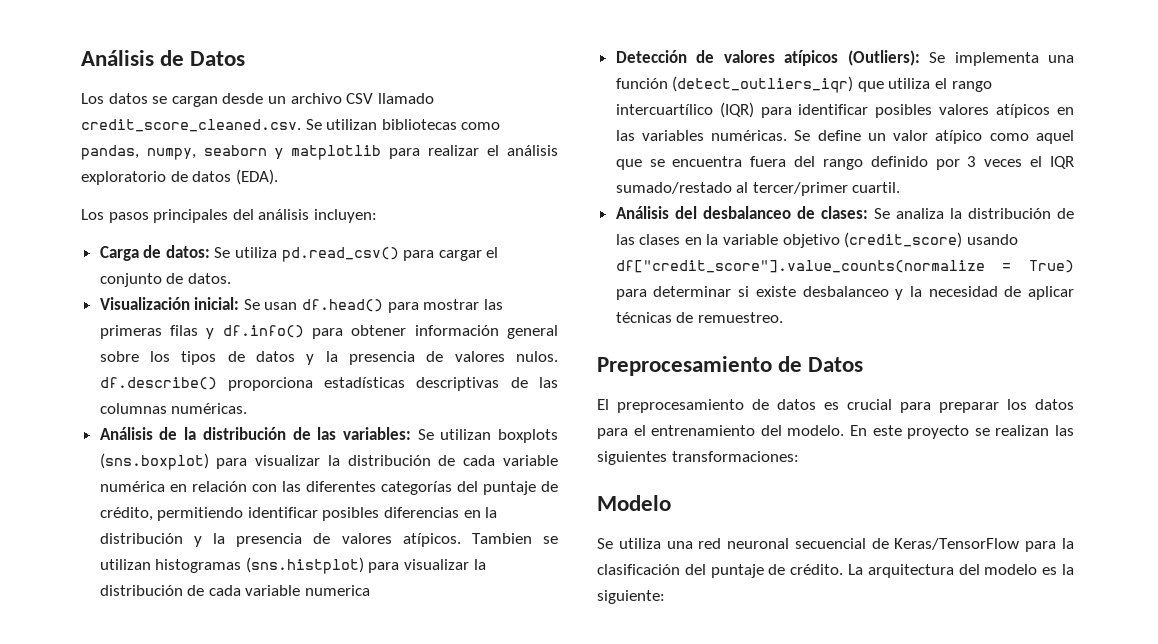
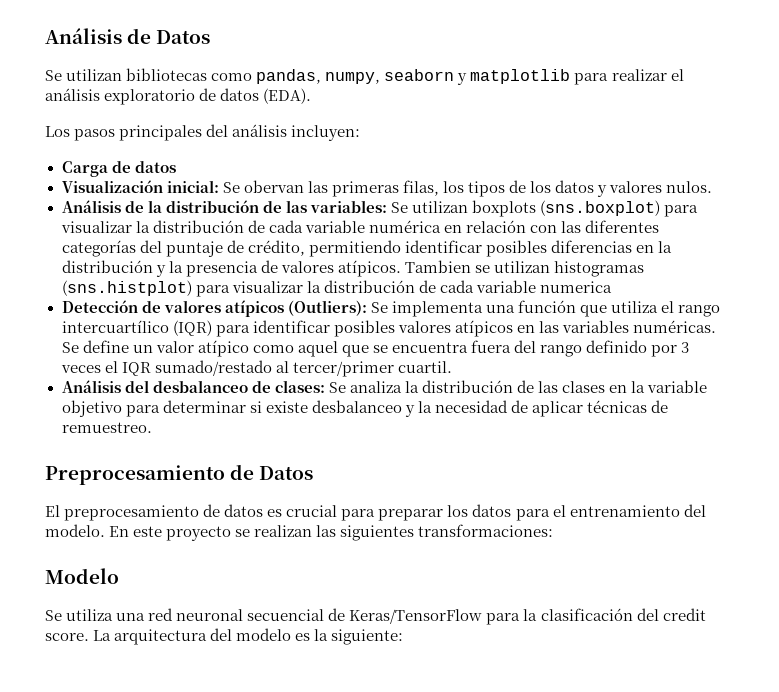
- Los datos se cargan desde un archivo CSV llamado credit_score_cleaned.csv. Se utilizan bibliotecas como pandas, numpy, seaborn y matplotlib para realizar el análisis exploratorio de datos (EDA).
+ Se utilizan bibliotecas como pandas, numpy, seaborn y matplotlib para realizar el análisis exploratorio de datos (EDA).
- Carga de datos: Se utiliza pd.read_csv() para cargar el conjunto de datos.
- Visualización inicial: Se usan df.head() para mostrar las primeras filas y df.info() para obtener información general sobre los tipos de datos y la presencia de valores nulos. df.describe() proporciona estadísticas descriptivas de las columnas numéricas.
+ Carga de datos
+ Visualización inicial: Se obervan las primeras filas, los tipos de los datos y valores nulos.
- Detección de valores atípicos (Outliers): Se implementa una función (detect_outliers_iqr) que utiliza el rango intercuartílico (IQR) para identificar posibles valores atípicos en las variables numéricas.
+ Detección de valores atípicos (Outliers): Se implementa una función que utiliza el rango intercuartílico (IQR) para identificar posibles valores atípicos en las variables numéricas.
- Análisis del desbalanceo de clases: Se analiza la distribución de las clases en la variable objetivo (credit_score) usando df["credit_score"].value_counts(normalize = True) para determinar si existe desbalanceo y la necesidad de aplicar técnicas de remuestreo.
+ Análisis del desbalanceo de clases: Se analiza la distribución de las clases en la variable objetivo para determinar si existe desbalanceo y la necesidad de aplicar técnicas de remuestreo.
- Se utiliza una red neuronal secuencial de Keras/TensorFlow para la clasificación del puntaje de crédito.
+ Se utiliza una red neuronal secuencial de Keras/TensorFlow para la clasificación del credit score.

